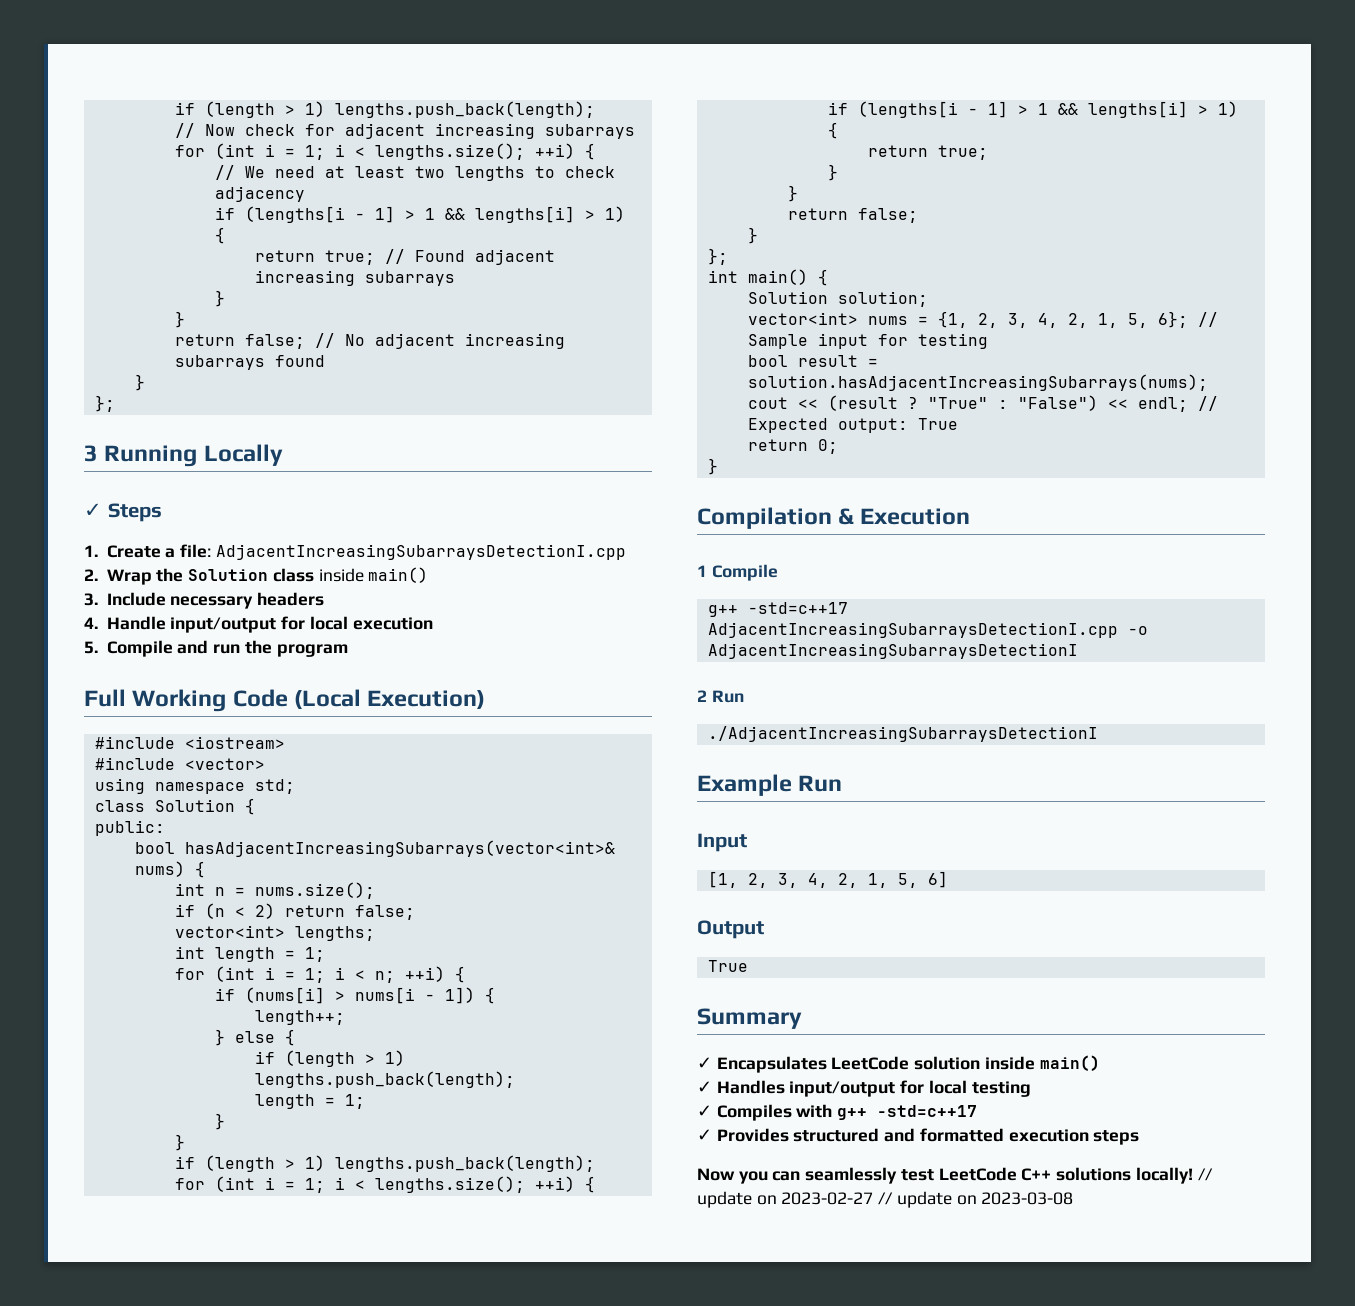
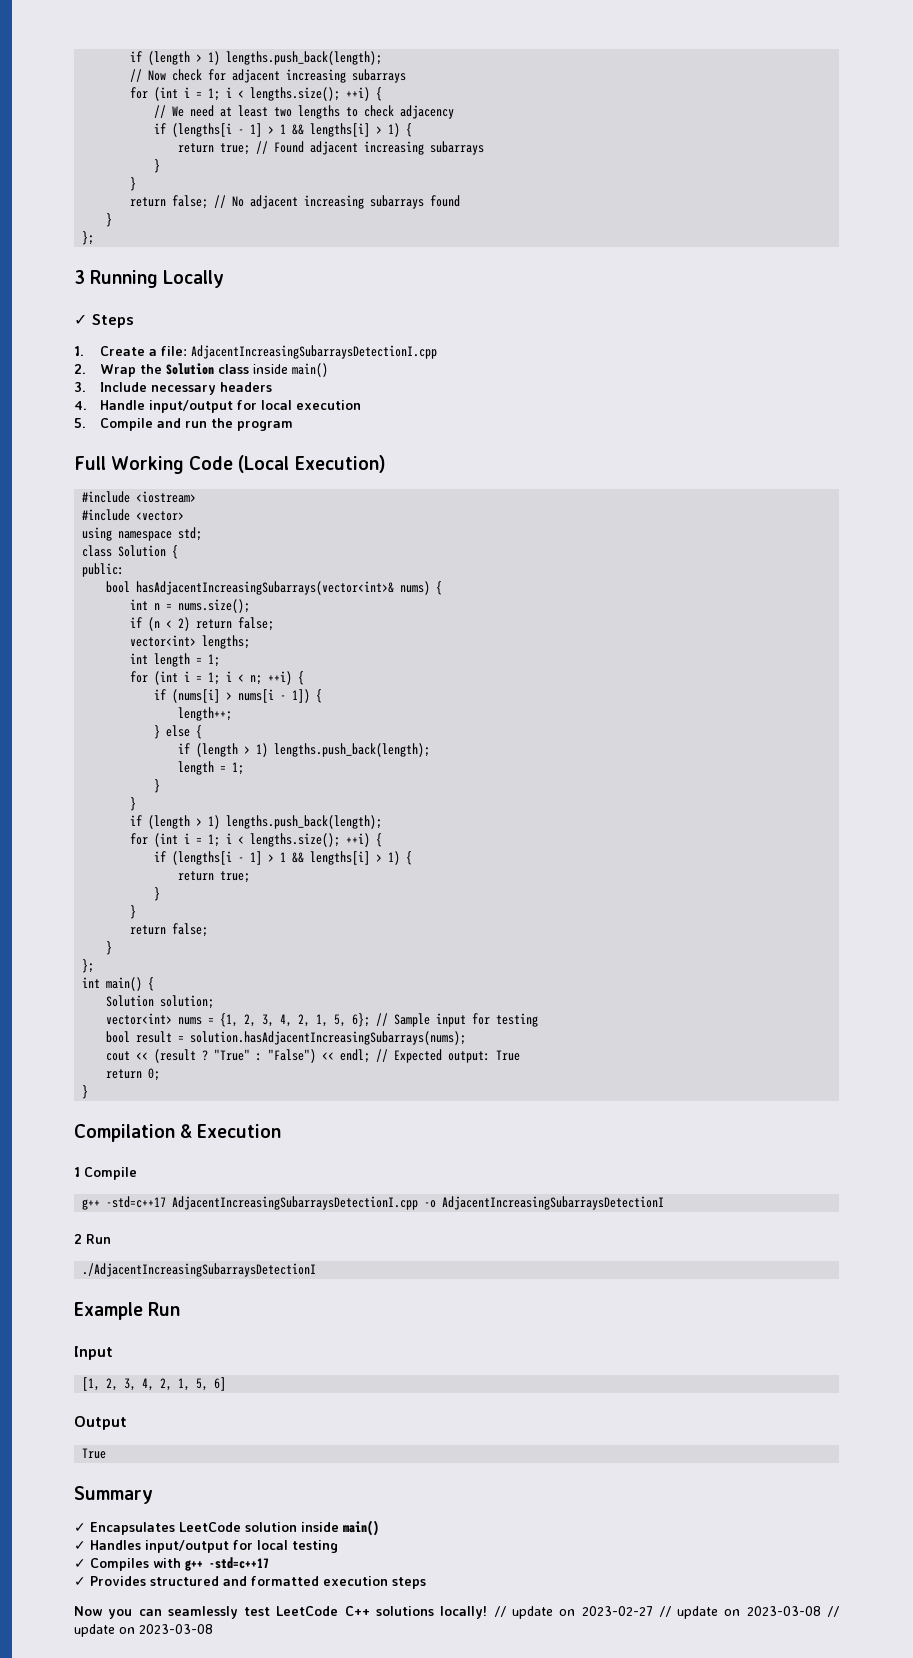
- // update on 2023-02-27 // update on 2023-03-08
+ // update on 2023-02-27 // update on 2023-03-08 // update on 2023-03-08

